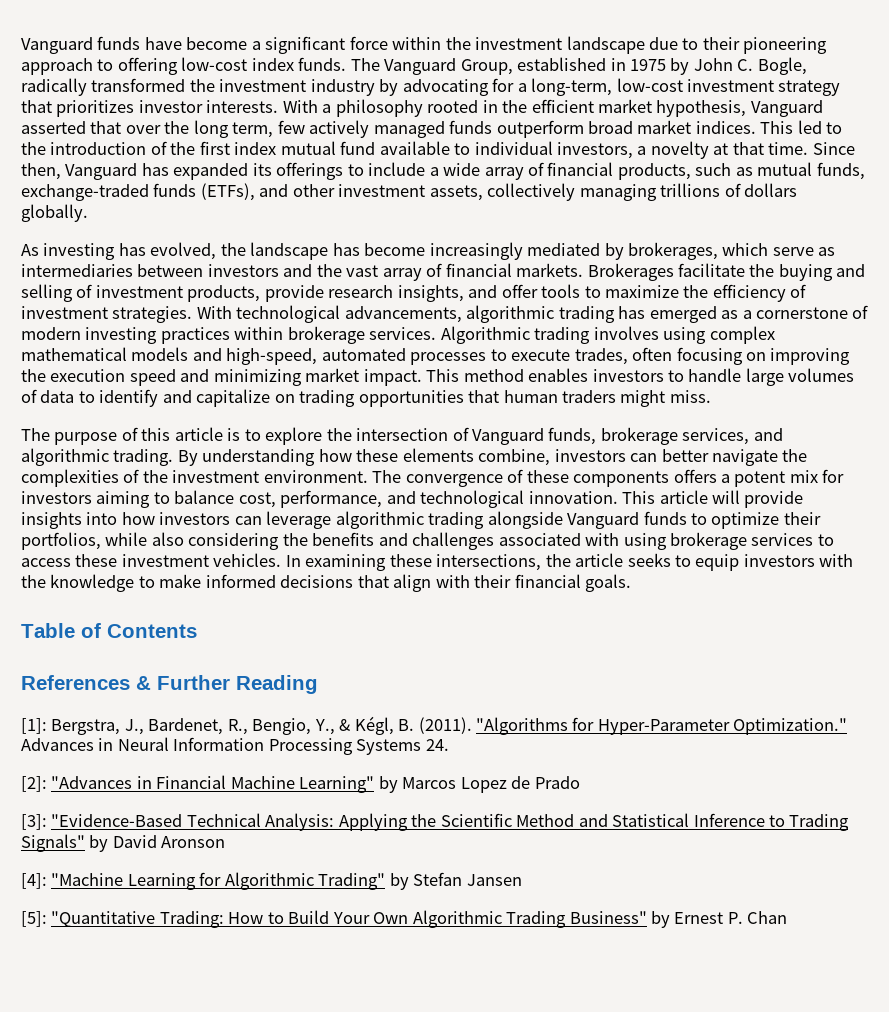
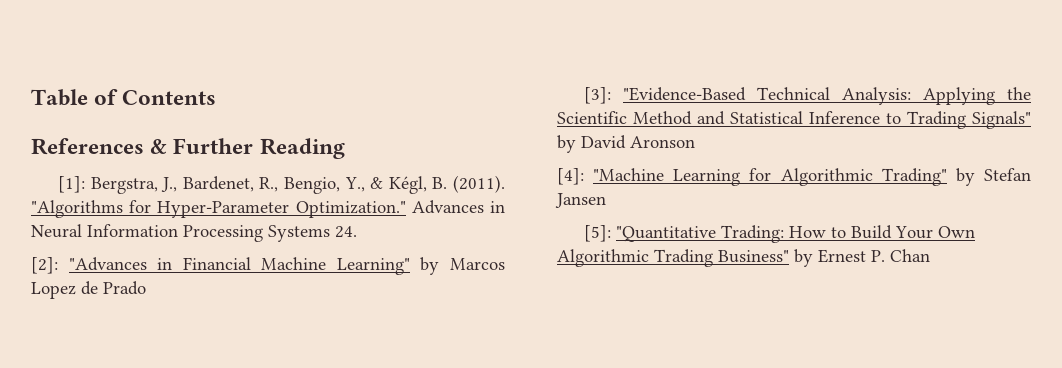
- Vanguard funds have become a significant force within the investment landscape due to their pioneering approach to offering low-cost index funds. The Vanguard Group, established in 1975 by John C. Bogle, radically transformed the investment industry by advocating for a long-term, low-cost investment strategy that prioritizes investor interests. With a philosophy rooted in the efficient market hypothesis, Vanguard asserted that over the long term, few actively managed funds outperform broad market indices. This led to the introduction of the first index mutual fund available to individual investors, a novelty at that time. Since then, Vanguard has expanded its offerings to include a wide array of financial products, such as mutual funds, exchange-traded funds (ETFs), and other investment assets, collectively managing trillions of dollars globally.
- As investing has evolved, the landscape has become increasingly mediated by brokerages, which serve as intermediaries between investors and the vast array of financial markets. Brokerages facilitate the buying and selling of investment products, provide research insights, and offer tools to maximize the efficiency of investment strategies. With technological advancements, algorithmic trading has emerged as a cornerstone of modern investing practices within brokerage services. Algorithmic trading involves using complex mathematical models and high-speed, automated processes to execute trades, often focusing on improving the execution speed and minimizing market impact. This method enables investors to handle large volumes of data to identify and capitalize on trading opportunities that human traders might miss.
- The purpose of this article is to explore the intersection of Vanguard funds, brokerage services, and algorithmic trading. By understanding how these elements combine, investors can better navigate the complexities of the investment environment. The convergence of these components offers a potent mix for investors aiming to balance cost, performance, and technological innovation. This article will provide insights into how investors can leverage algorithmic trading alongside Vanguard funds to optimize their portfolios, while also considering the benefits and challenges associated with using brokerage services to access these investment vehicles. In examining these intersections, the article seeks to equip investors with the knowledge to make informed decisions that align with their financial goals.

